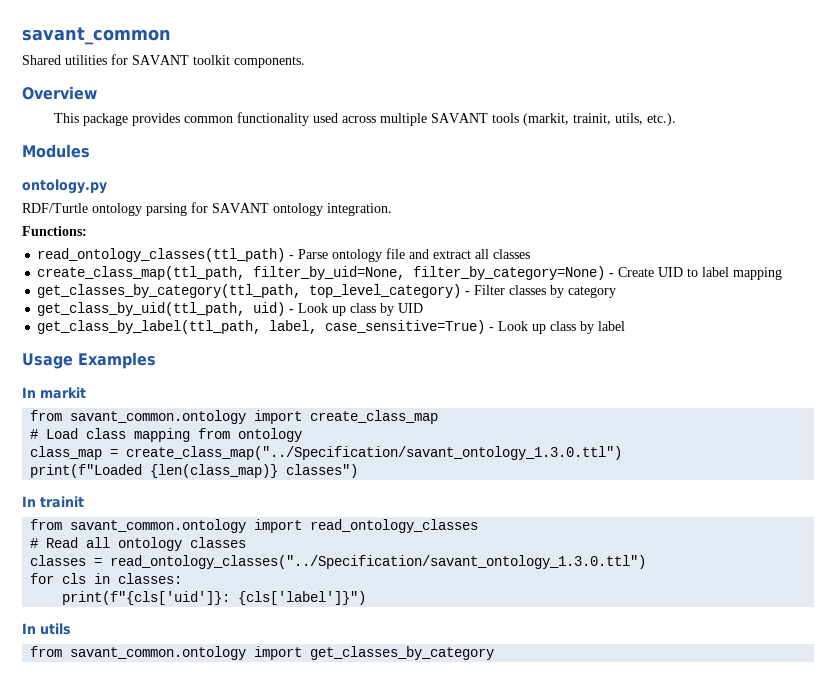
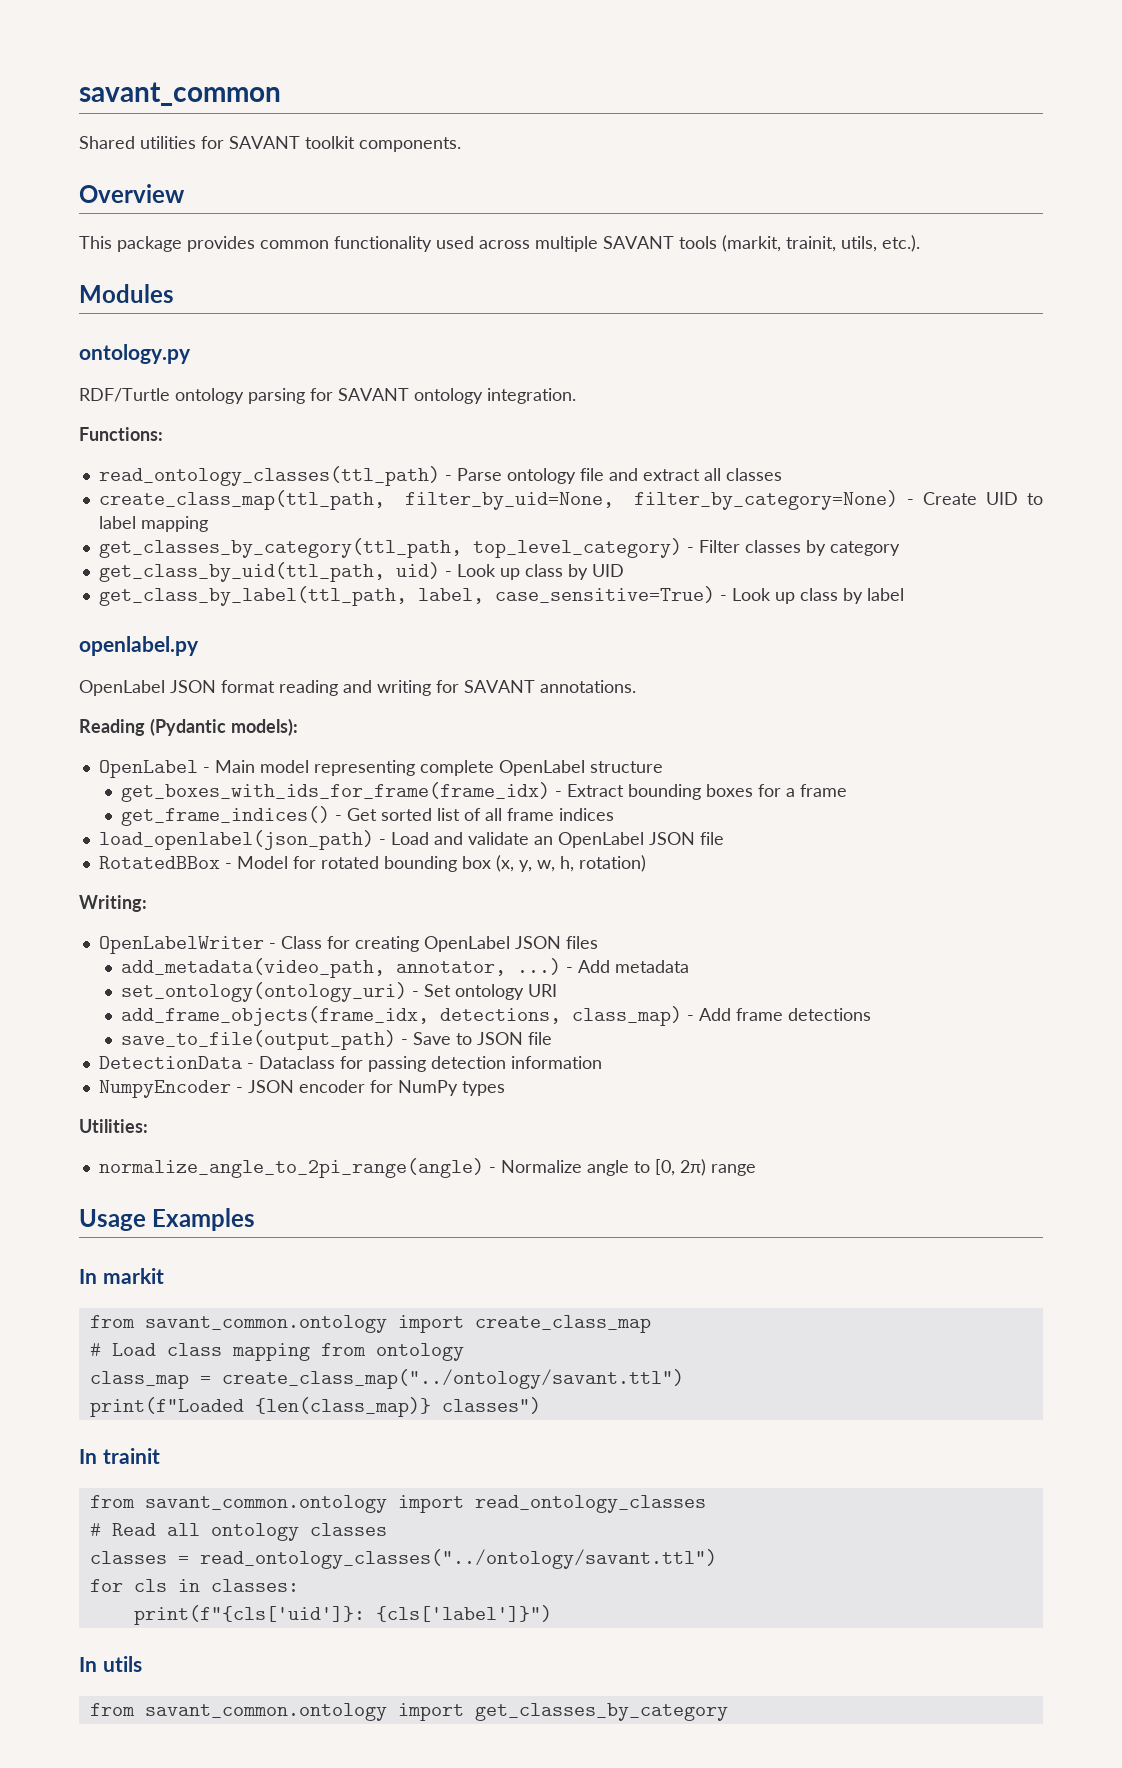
+ openlabel.py
+ OpenLabel JSON format reading and writing for SAVANT annotations.
+ Reading (Pydantic models):
+ OpenLabel - Main model representing complete OpenLabel structure
+ get_boxes_with_ids_for_frame(frame_idx) - Extract bounding boxes for a frame
+ get_frame_indices() - Get sorted list of all frame indices
+ load_openlabel(json_path) - Load and validate an OpenLabel JSON file
+ RotatedBBox - Model for rotated bounding box (x, y, w, h, rotation)
+ Writing:
+ OpenLabelWriter - Class for creating OpenLabel JSON files
+ add_metadata(video_path, annotator, ...) - Add metadata
+ set_ontology(ontology_uri) - Set ontology URI
+ add_frame_objects(frame_idx, detections, class_map) - Add frame detections
+ save_to_file(output_path) - Save to JSON file
+ DetectionData - Dataclass for passing detection information
+ NumpyEncoder - JSON encoder for NumPy types
+ Utilities:
+ normalize_angle_to_2pi_range(angle) - Normalize angle to [0, 2π) range
- class_map = create_class_map("../Specification/savant_ontology_1.3.0.ttl")
+ class_map = create_class_map("../ontology/savant.ttl")
- classes = read_ontology_classes("../Specification/savant_ontology_1.3.0.ttl")
+ classes = read_ontology_classes("../ontology/savant.ttl")

